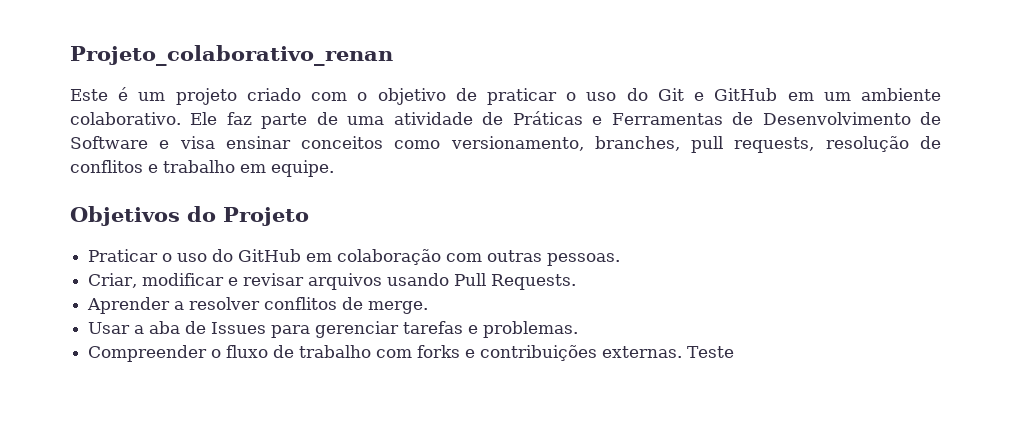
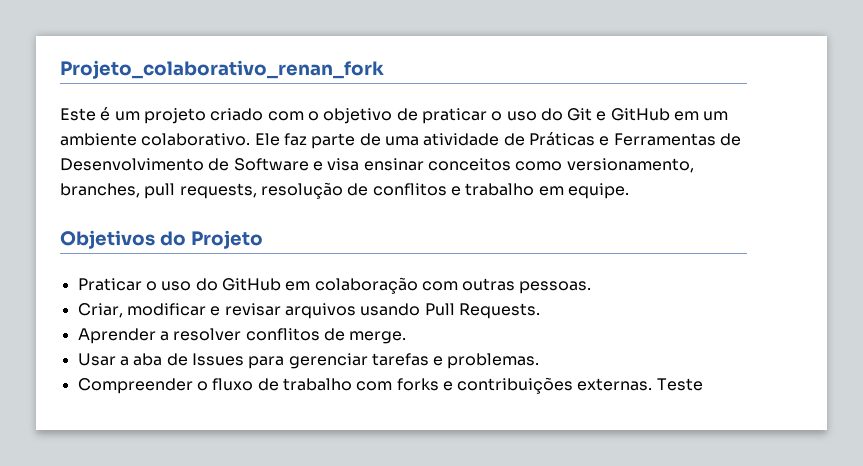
- Projeto_colaborativo_renan
+ Projeto_colaborativo_renan_fork

